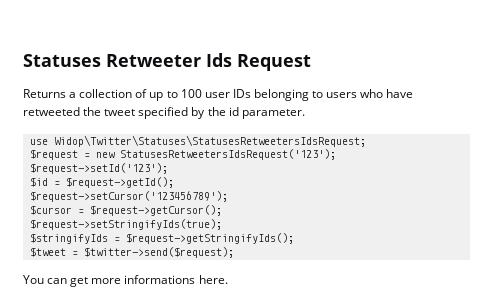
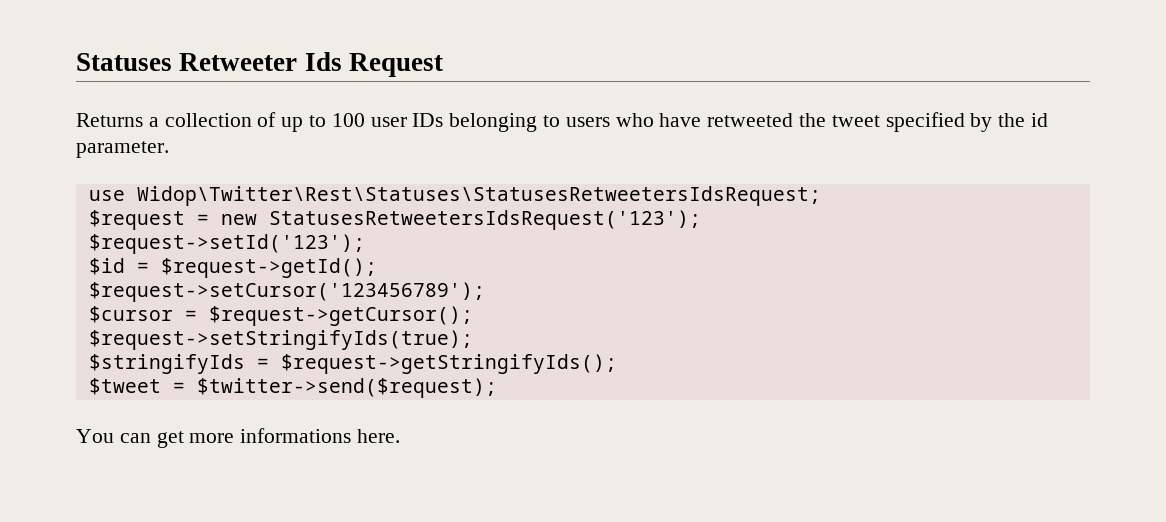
- use Widop\Twitter\Statuses\StatusesRetweetersIdsRequest;
+ use Widop\Twitter\Rest\Statuses\StatusesRetweetersIdsRequest;

